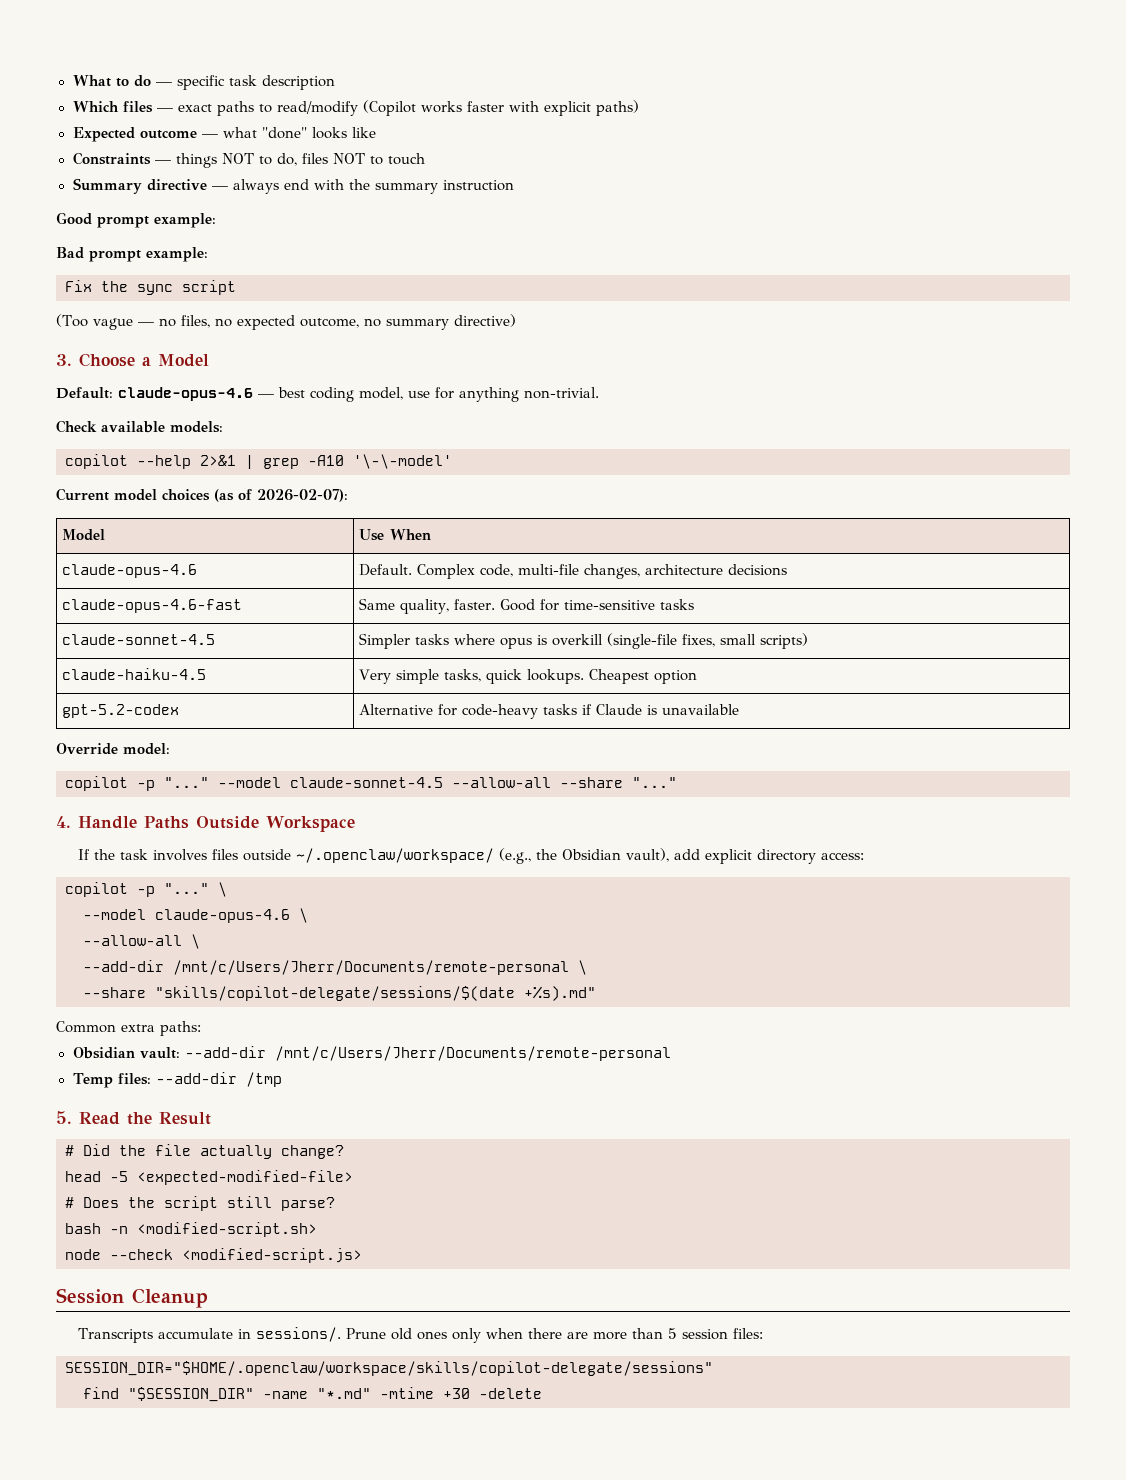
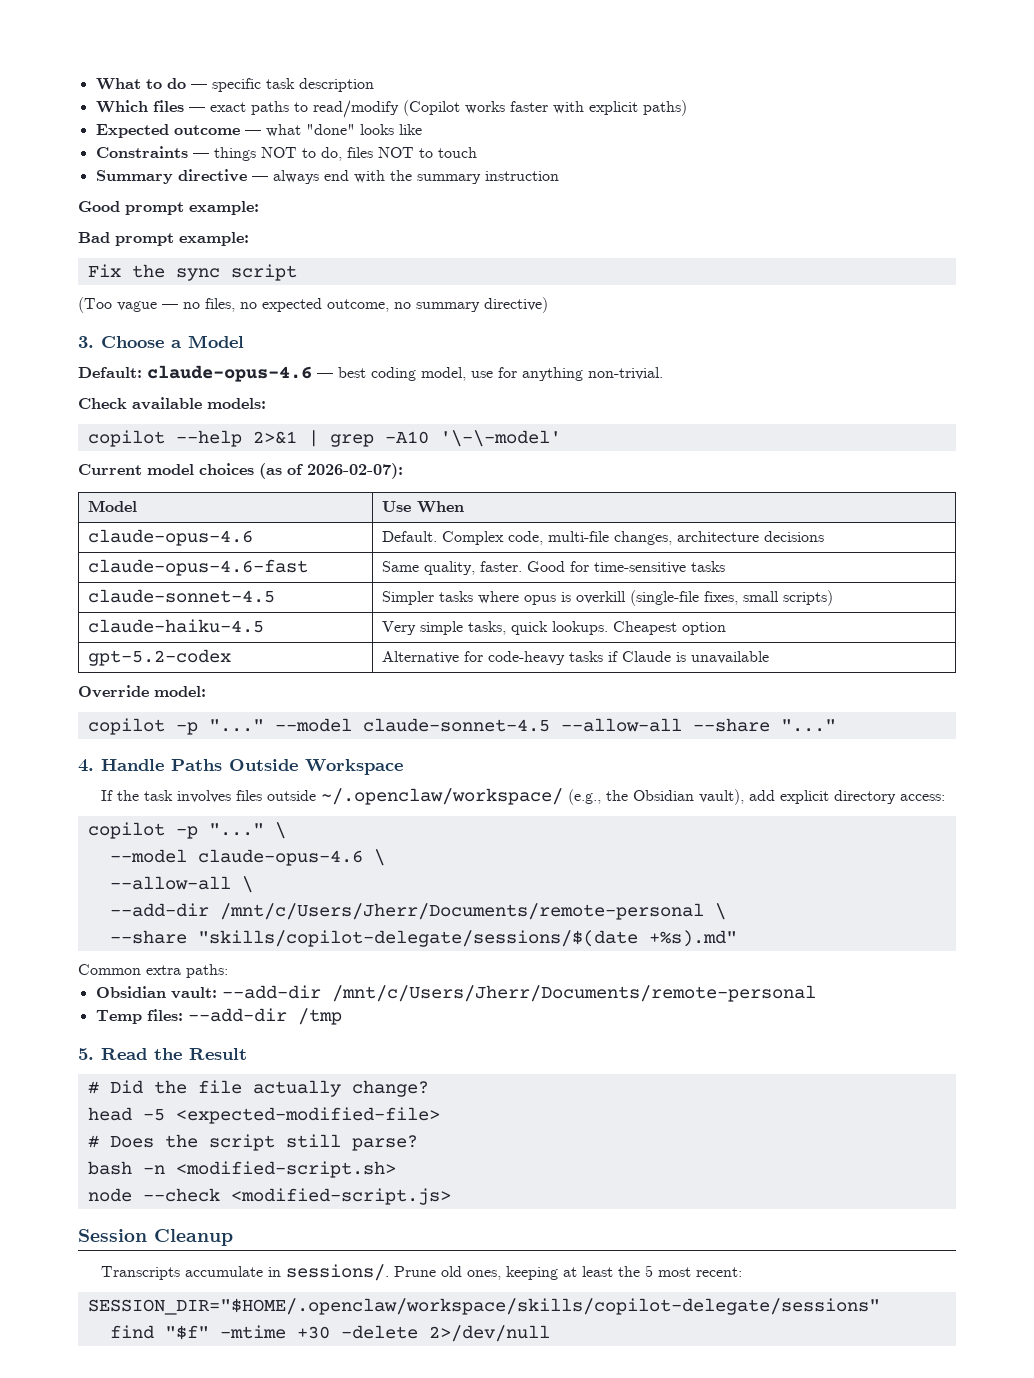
- Prune old ones only when there are more than 5 session files:
+ Prune old ones, keeping at least the 5 most recent:
- find "$SESSION_DIR" -name "*.md" -mtime +30 -delete
+ find "$f" -mtime +30 -delete 2>/dev/null

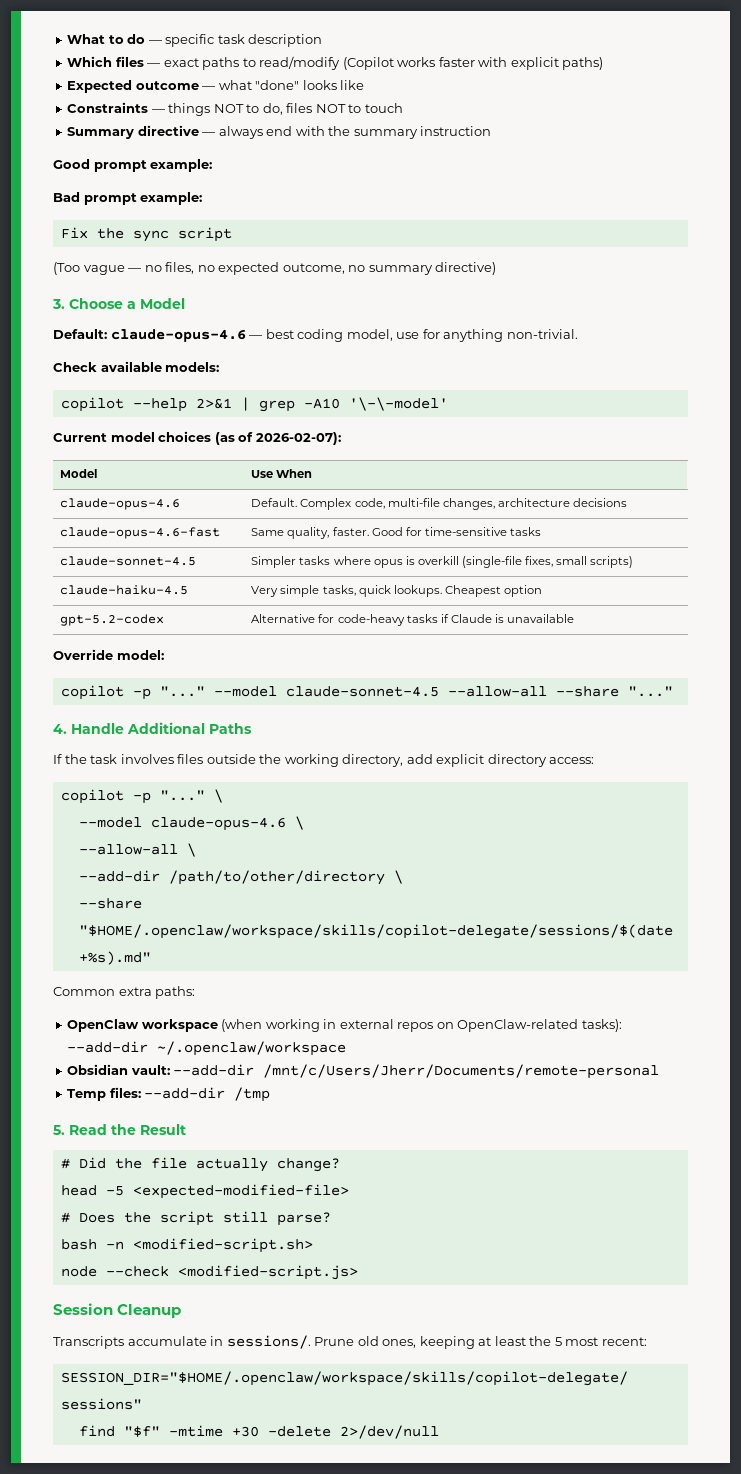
- 4. Handle Paths Outside Workspace
+ 4. Handle Additional Paths
- If the task involves files outside ~/.openclaw/workspace/ (e.g., the Obsidian vault), add explicit directory access:
+ If the task involves files outside the working directory, add explicit directory access:
- --add-dir /mnt/c/Users/Jherr/Documents/remote-personal \
+ --add-dir /path/to/other/directory \
- --share "skills/copilot-delegate/sessions/$(date +%s).md"
+ --share "$HOME/.openclaw/workspace/skills/copilot-delegate/sessions/$(date +%s).md"
+ OpenClaw workspace (when working in external repos on OpenClaw-related tasks): --add-dir ~/.openclaw/workspace

